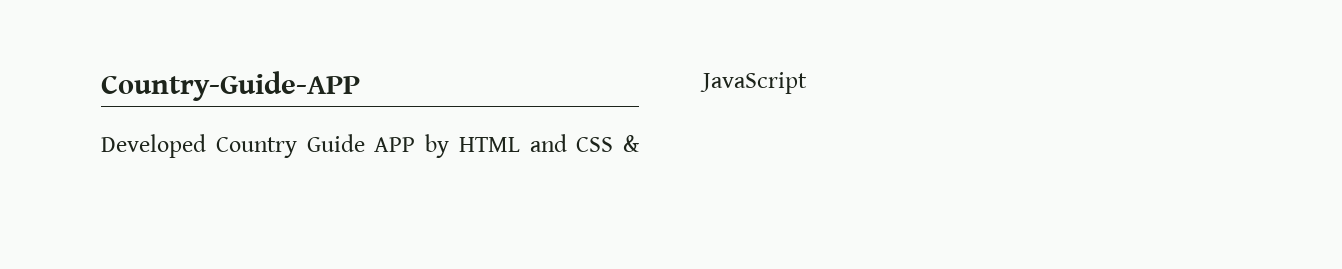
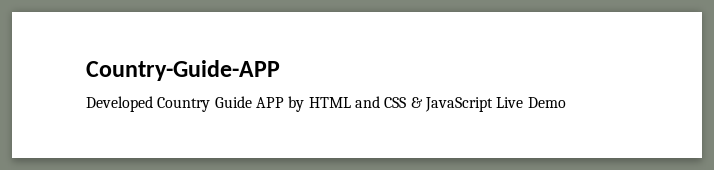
- Developed Country Guide APP by HTML and CSS & JavaScript
+ Developed Country Guide APP by HTML and CSS & JavaScript Live Demo

